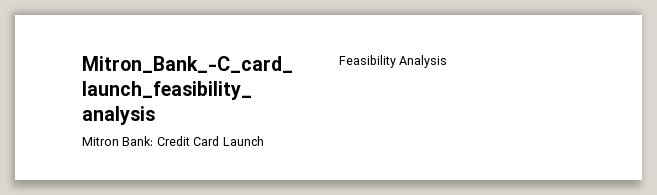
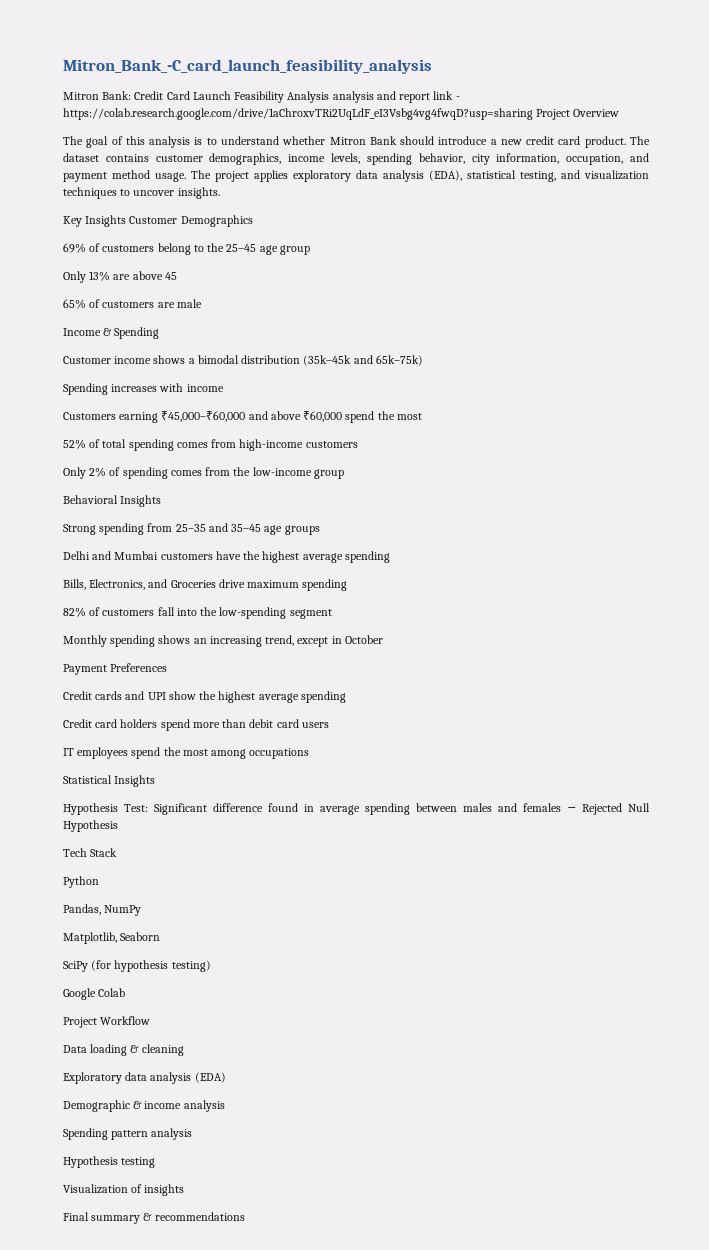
- Mitron Bank: Credit Card Launch Feasibility Analysis
+ Mitron Bank: Credit Card Launch Feasibility Analysis analysis and report link - https://colab.research.google.com/drive/1aChroxvTRi2UqLdF_eI3Vsbg4vg4fwqD?usp=sharing Project Overview
+ The goal of this analysis is to understand whether Mitron Bank should introduce a new credit card product. The dataset contains customer demographics, income levels, spending behavior, city information, occupation, and payment method usage. The project applies exploratory data analysis (EDA), statistical testing, and visualization techniques to uncover insights.
+ Key Insights Customer Demographics
+ 69% of customers belong to the 25–45 age group
+ Only 13% are above 45
+ 65% of customers are male
+ Income & Spending
+ Customer income shows a bimodal distribution (35k–45k and 65k–75k)
+ Spending increases with income
+ Customers earning ₹45,000–₹60,000 and above ₹60,000 spend the most
+ 52% of total spending comes from high-income customers
+ Only 2% of spending comes from the low-income group
+ Behavioral Insights
+ Strong spending from 25–35 and 35–45 age groups
+ Delhi and Mumbai customers have the highest average spending
+ Bills, Electronics, and Groceries drive maximum spending
+ 82% of customers fall into the low-spending segment
+ Monthly spending shows an increasing trend, except in October
+ Payment Preferences
+ Credit cards and UPI show the highest average spending
+ Credit card holders spend more than debit card users
+ IT employees spend the most among occupations
+ Statistical Insights
+ Hypothesis Test: Significant difference found in average spending between males and females → Rejected Null Hypothesis
+ Tech Stack
+ Python
+ Pandas, NumPy
+ Matplotlib, Seaborn
+ SciPy (for hypothesis testing)
+ Google Colab
+ Project Workflow
+ Data loading & cleaning
+ Exploratory data analysis (EDA)
+ Demographic & income analysis
+ Spending pattern analysis
+ Hypothesis testing
+ Visualization of insights
+ Final summary & recommendations

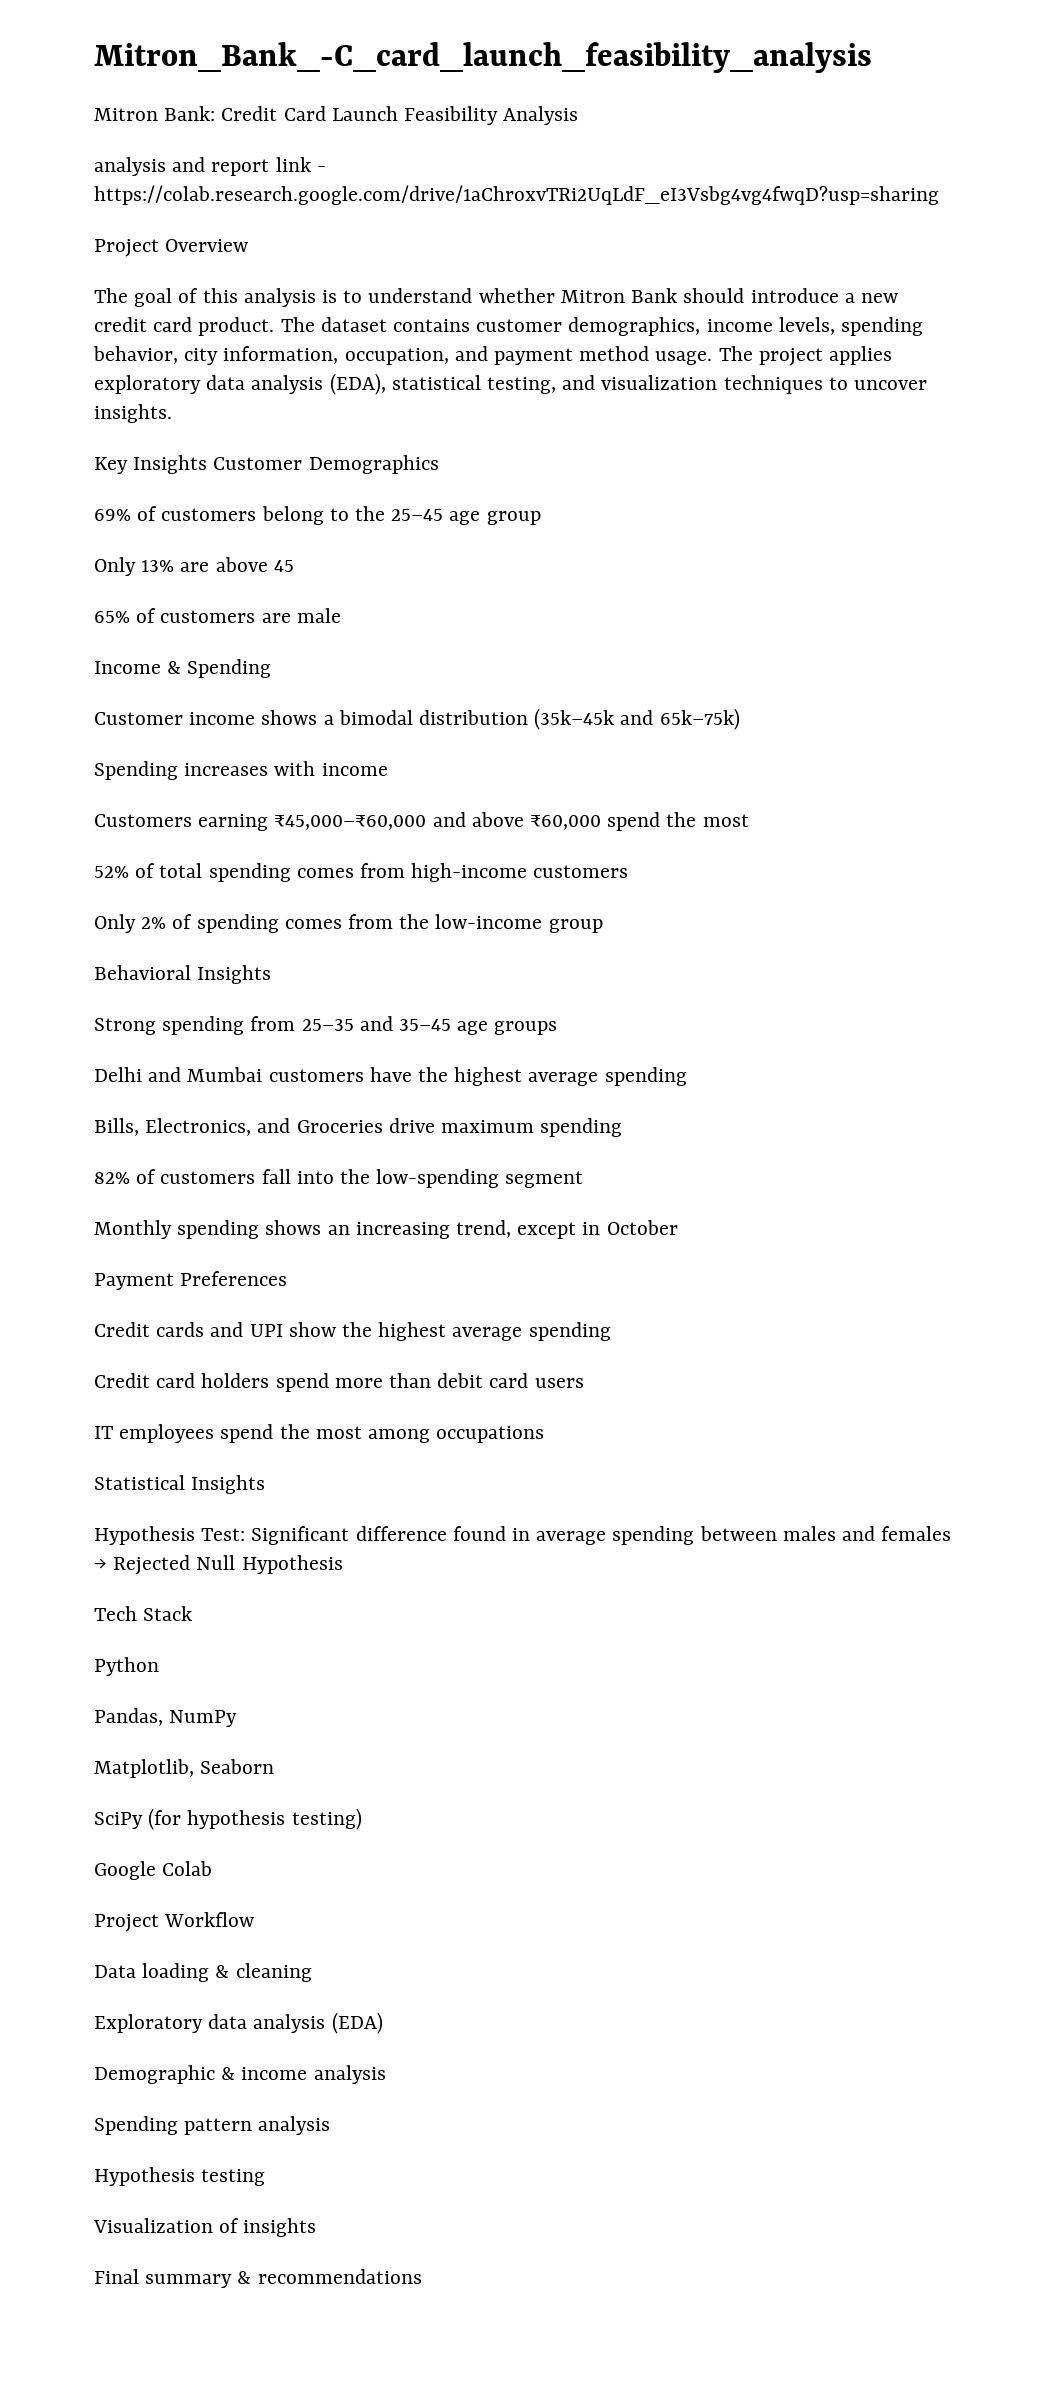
- Mitron Bank: Credit Card Launch Feasibility Analysis analysis and report link - https://colab.research.google.com/drive/1aChroxvTRi2UqLdF_eI3Vsbg4vg4fwqD?usp=sharing Project Overview
+ Mitron Bank: Credit Card Launch Feasibility Analysis
+ analysis and report link - https://colab.research.google.com/drive/1aChroxvTRi2UqLdF_eI3Vsbg4vg4fwqD?usp=sharing
+ Project Overview

